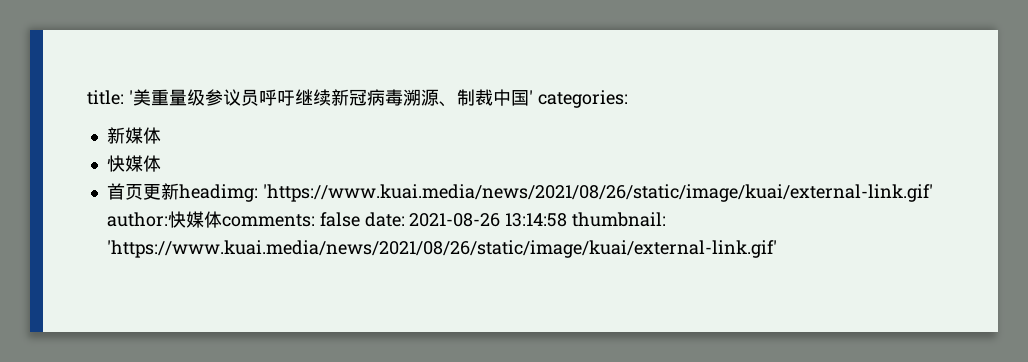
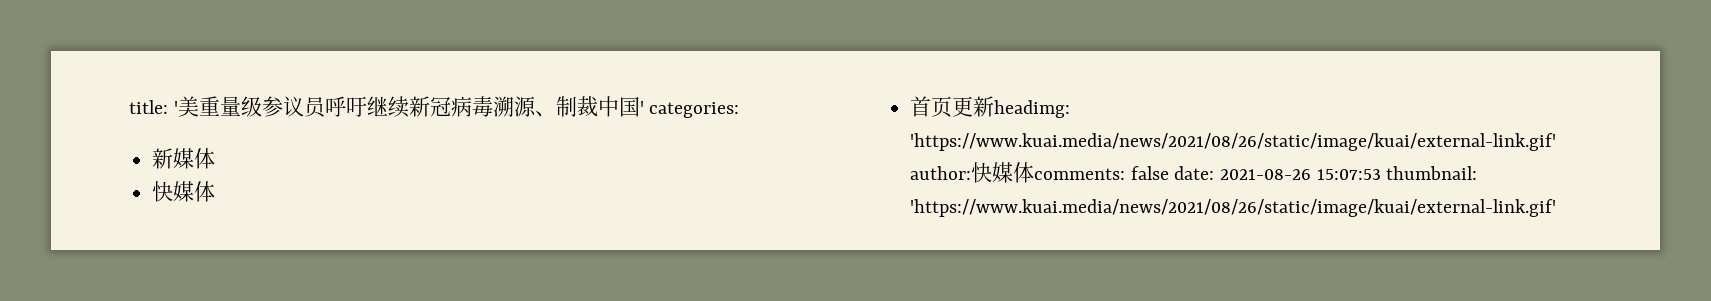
- 首页更新headimg: 'https://www.kuai.media/news/2021/08/26/static/image/kuai/external-link.gif' author:快媒体comments: false date: 2021-08-26 13:14:58 thumbnail: 'https://www.kuai.media/news/2021/08/26/static/image/kuai/external-link.gif'
+ 首页更新headimg: 'https://www.kuai.media/news/2021/08/26/static/image/kuai/external-link.gif' author:快媒体comments: false date: 2021-08-26 15:07:53 thumbnail: 'https://www.kuai.media/news/2021/08/26/static/image/kuai/external-link.gif'

